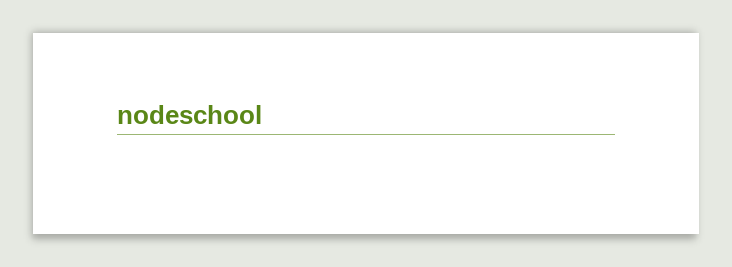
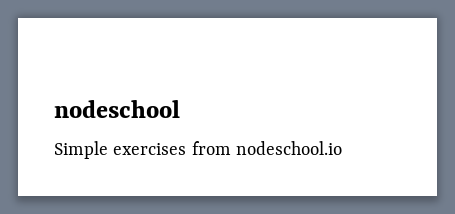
+ Simple exercises from nodeschool.io

